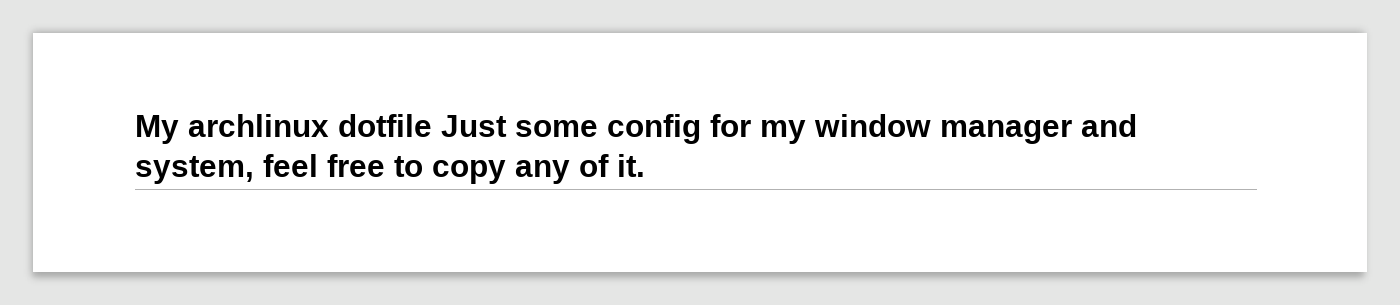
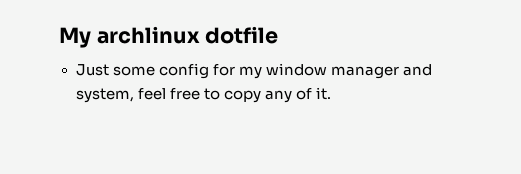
- My archlinux dotfile Just some config for my window manager and system, feel free to copy any of it.
+ My archlinux dotfile
+ Just some config for my window manager and system, feel free to copy any of it.

